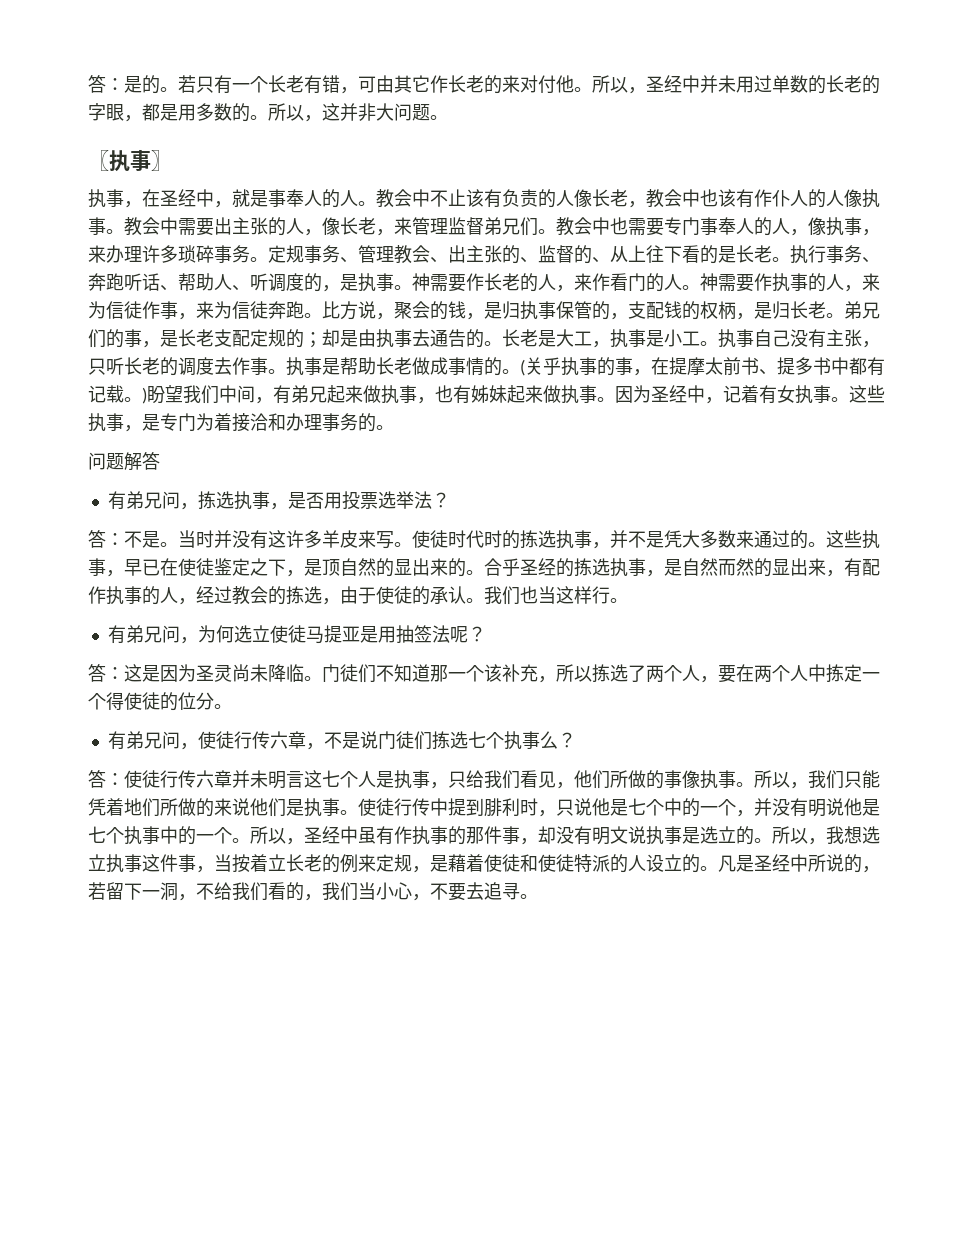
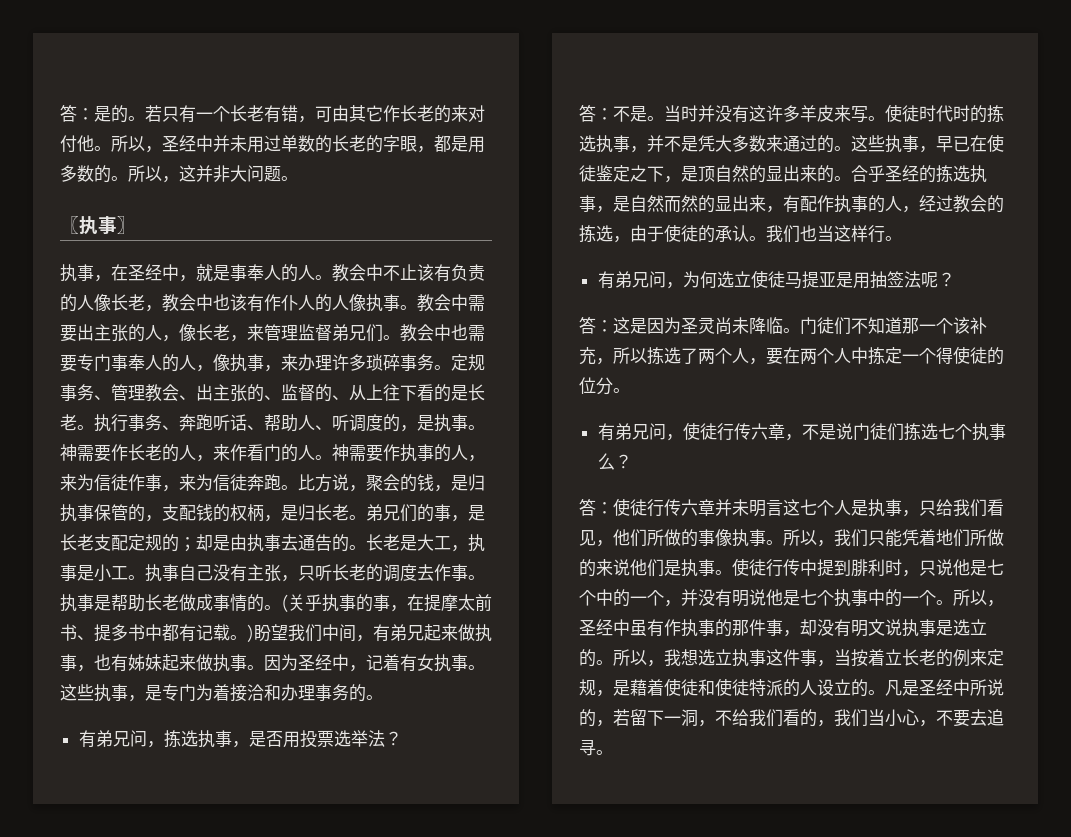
- 问题解答

